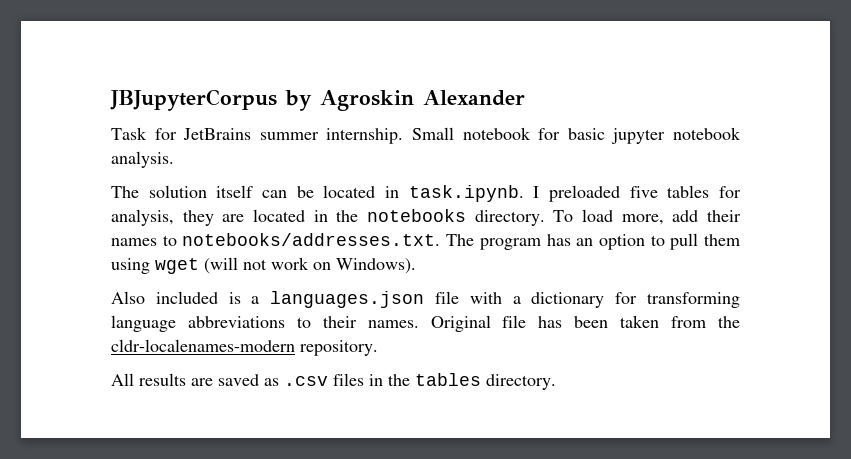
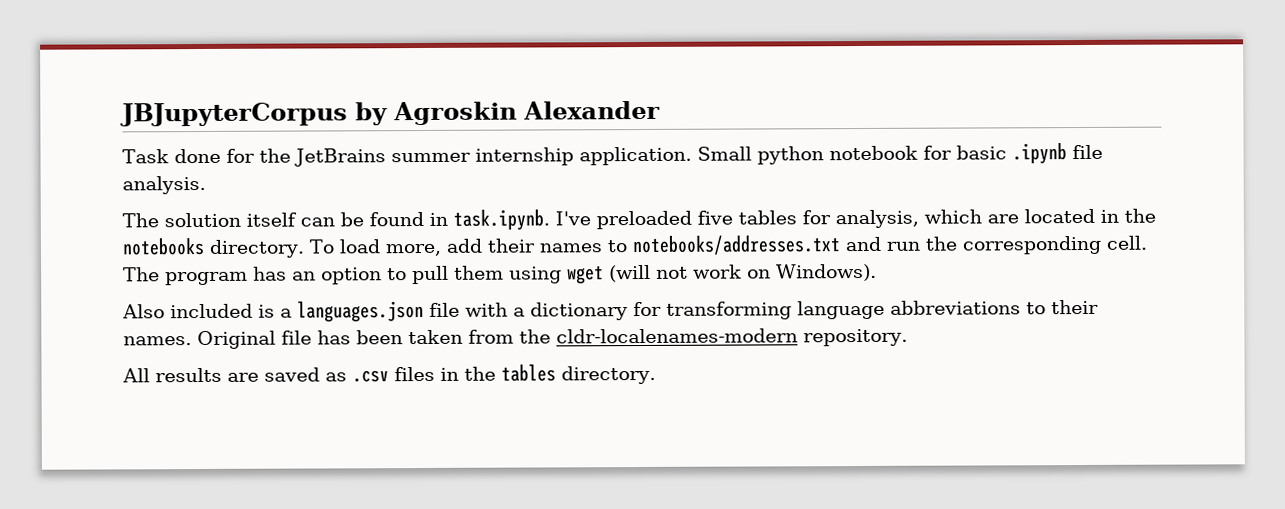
- Task for JetBrains summer internship. Small notebook for basic jupyter notebook analysis.
+ Task done for the JetBrains summer internship application. Small python notebook for basic .ipynb file analysis.
- The solution itself can be located in task.ipynb. I preloaded five tables for analysis, they are located in the notebooks directory.
+ The solution itself can be found in task.ipynb. I've preloaded five tables for analysis, which are located in the notebooks directory.
- To load more, add their names to notebooks/addresses.txt. The program has an option to pull them using wget (will not work on Windows).
+ To load more, add their names to notebooks/addresses.txt and run the corresponding cell. The program has an option to pull them using wget (will not work on Windows).

